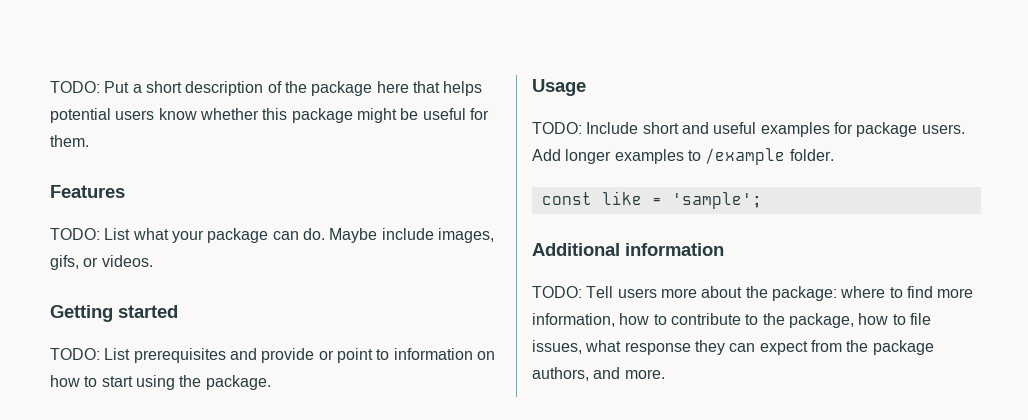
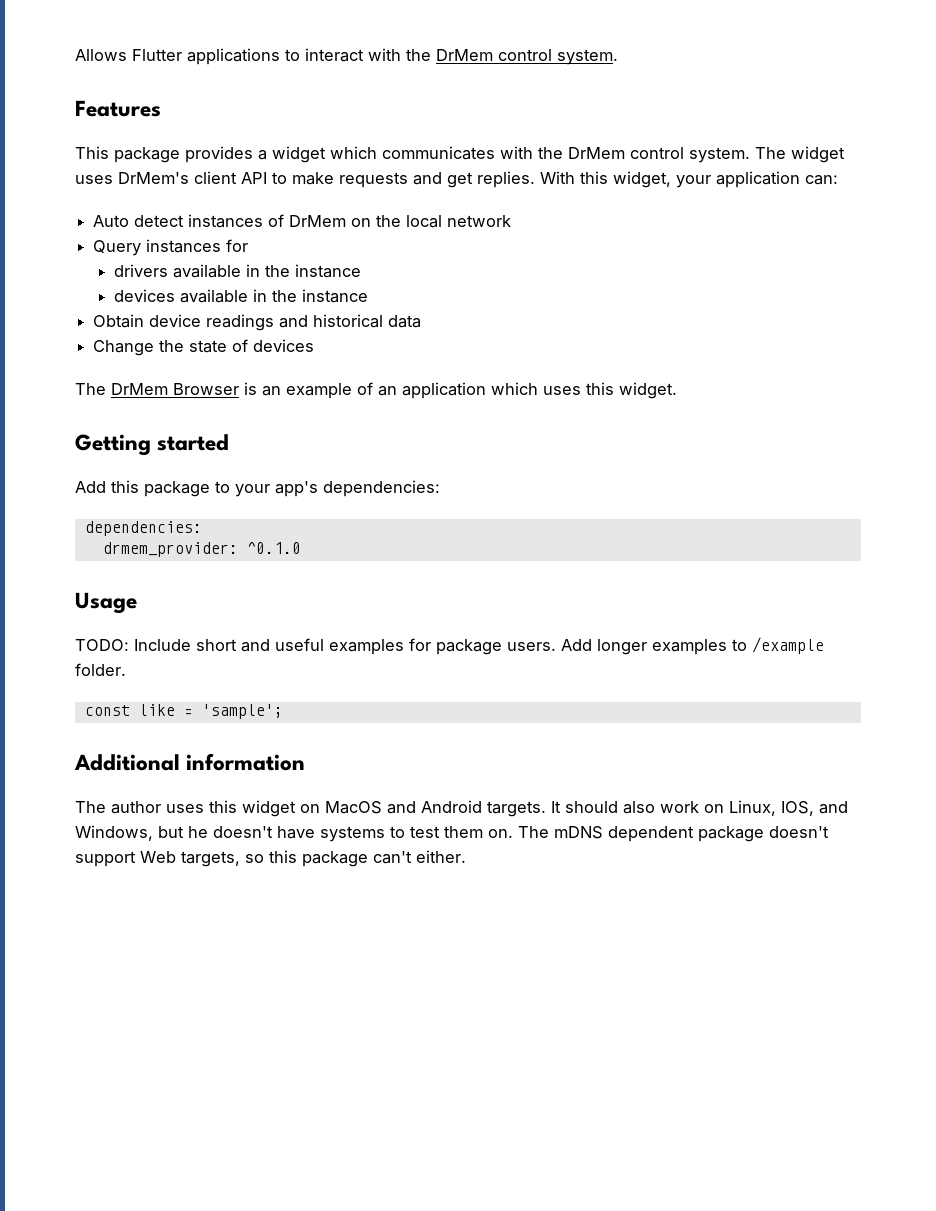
- TODO: Put a short description of the package here that helps potential users know whether this package might be useful for them.
+ Allows Flutter applications to interact with the DrMem control system.
  Features
- TODO: List what your package can do. Maybe include images, gifs, or videos.
+ This package provides a widget which communicates with the DrMem control system. The widget uses DrMem's client API to make requests and get replies. With this widget, your application can:
+ Auto detect instances of DrMem on the local network
+ Query instances for
+ drivers available in the instance
+ devices available in the instance
+ Obtain device readings and historical data
+ Change the state of devices
+ The DrMem Browser is an example of an application which uses this widget.
  Getting started
- TODO: List prerequisites and provide or point to information on how to start using the package.
+ Add this package to your app's dependencies:
+ dependencies:
+ drmem_provider: ^0.1.0
- TODO: Tell users more about the package: where to find more information, how to contribute to the package, how to file issues, what response they can expect from the package authors, and more.
+ The author uses this widget on MacOS and Android targets. It should also work on Linux, IOS, and Windows, but he doesn't have systems to test them on. The mDNS dependent package doesn't support Web targets, so this package can't either.

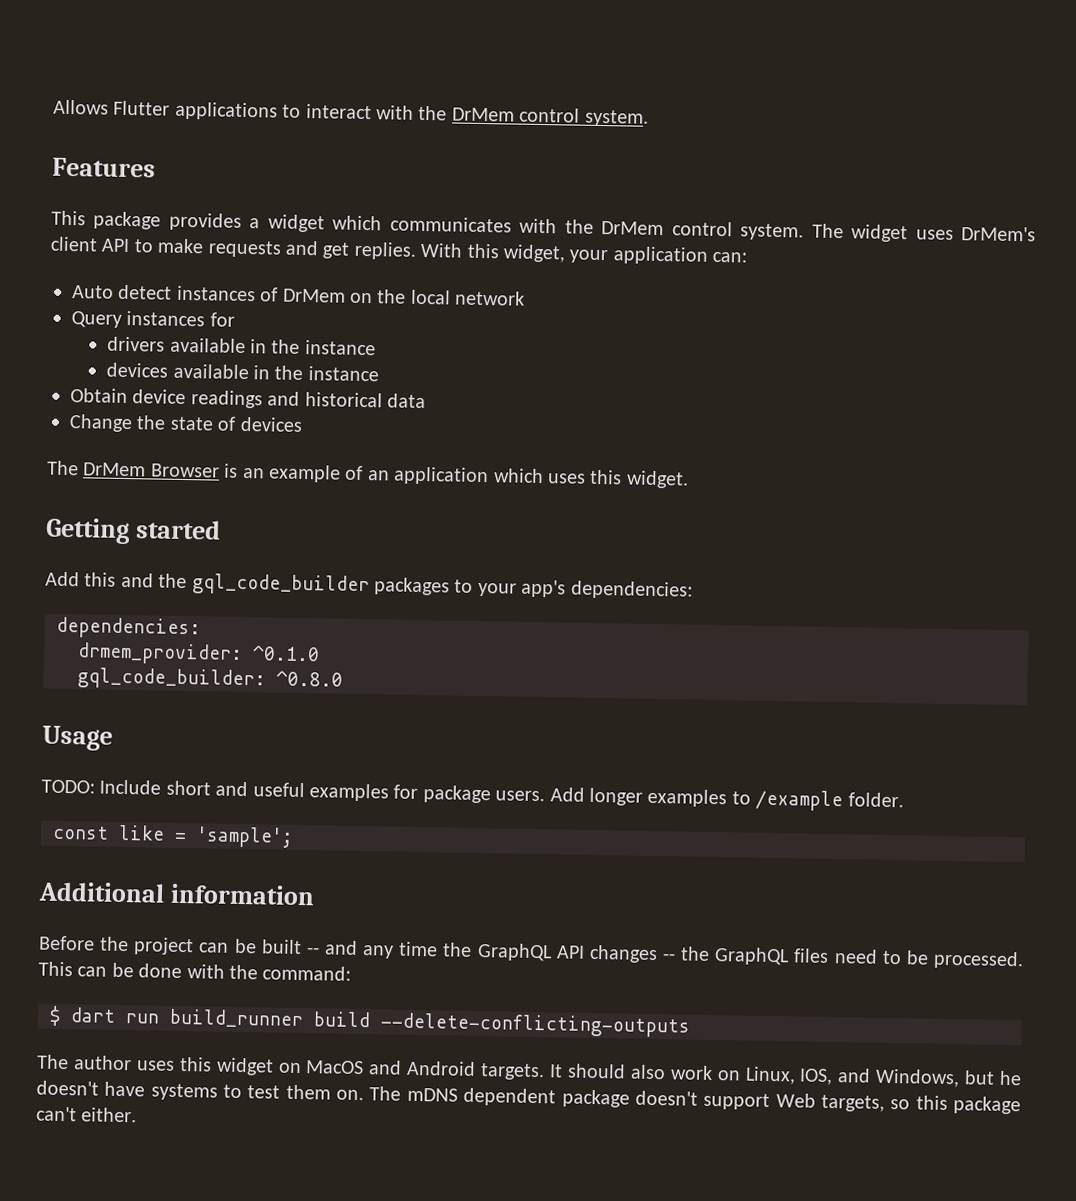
- Add this package to your app's dependencies:
+ Add this and the gql_code_builder packages to your app's dependencies:
+ gql_code_builder: ^0.8.0
+ Before the project can be built -- and any time the GraphQL API changes -- the GraphQL files need to be processed. This can be done with the command:
+ $ dart run build_runner build --delete-conflicting-outputs

